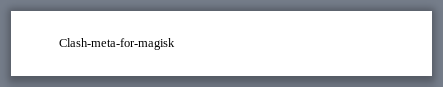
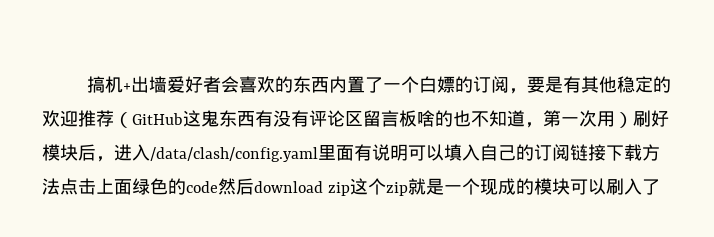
- Clash-meta-for-magisk
+ 搞机+出墙爱好者会喜欢的东西内置了一个白嫖的订阅，要是有其他稳定的欢迎推荐（GitHub这鬼东西有没有评论区留言板啥的也不知道，第一次用）刷好模块后，进入/data/clash/config.yaml里面有说明可以填入自己的订阅链接下载方法点击上面绿色的code然后download zip这个zip就是一个现成的模块可以刷入了

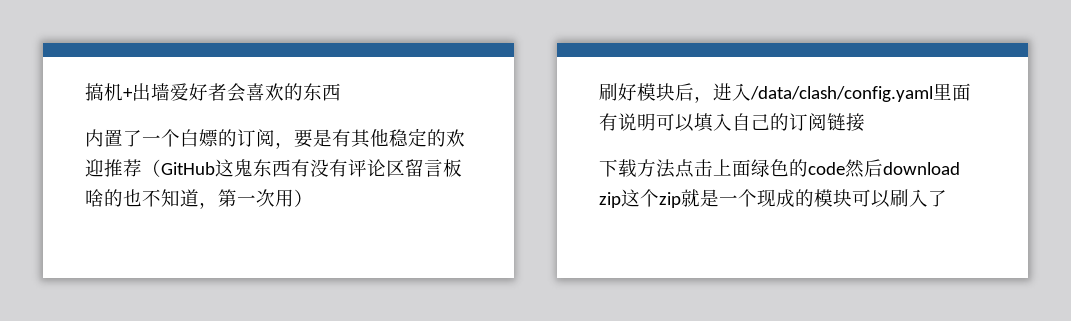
- 搞机+出墙爱好者会喜欢的东西内置了一个白嫖的订阅，要是有其他稳定的欢迎推荐（GitHub这鬼东西有没有评论区留言板啥的也不知道，第一次用）刷好模块后，进入/data/clash/config.yaml里面有说明可以填入自己的订阅链接下载方法点击上面绿色的code然后download zip这个zip就是一个现成的模块可以刷入了
+ 搞机+出墙爱好者会喜欢的东西
+ 内置了一个白嫖的订阅，要是有其他稳定的欢迎推荐（GitHub这鬼东西有没有评论区留言板啥的也不知道，第一次用）
+ 刷好模块后，进入/data/clash/config.yaml里面有说明可以填入自己的订阅链接
+ 下载方法点击上面绿色的code然后download zip这个zip就是一个现成的模块可以刷入了

